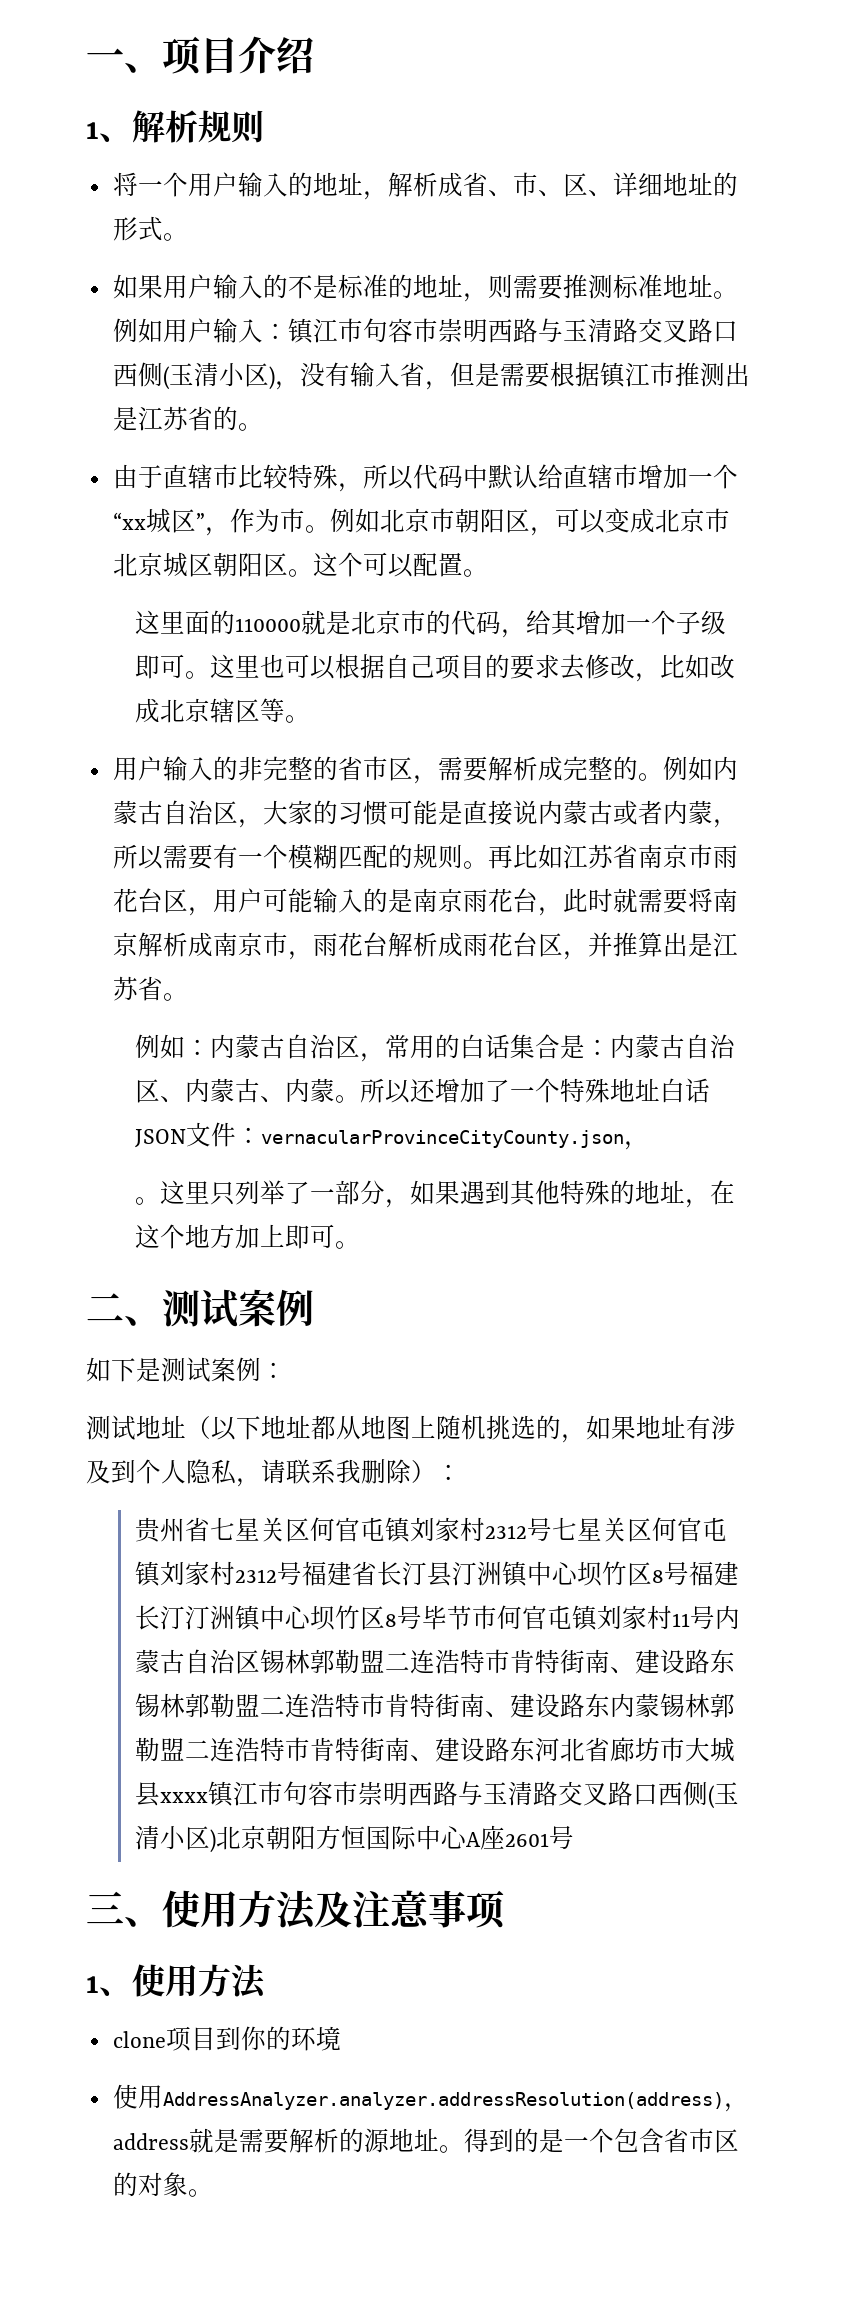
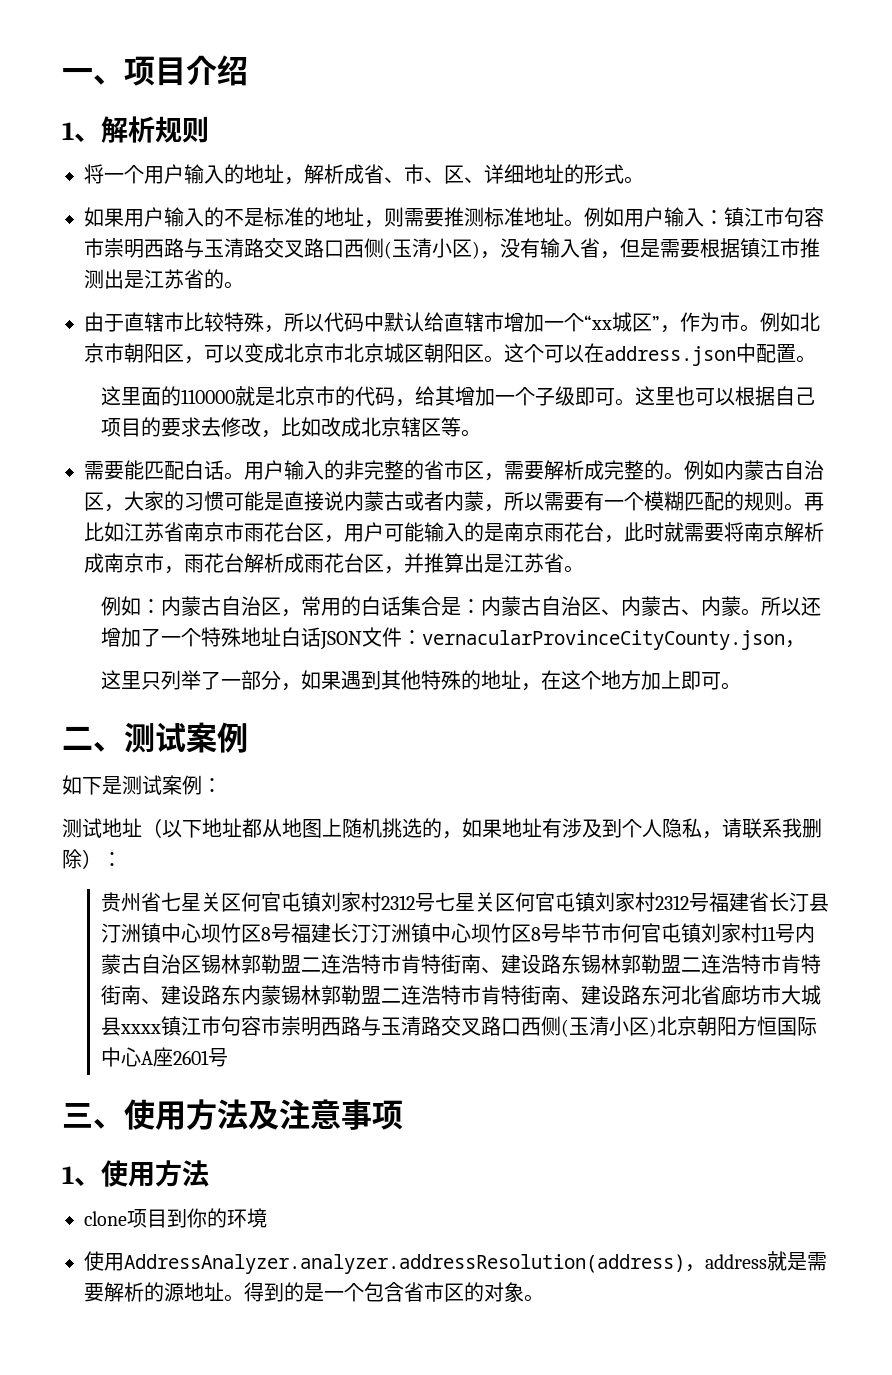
- 这个可以配置。
+ 这个可以在address.json中配置。
+ 需要能匹配白话。
  所以还增加了一个特殊地址白话JSON文件：vernacularProvinceCityCounty.json，
- 。这里只列举了一部分，如果遇到其他特殊的地址，在这个地方加上即可。
+ 这里只列举了一部分，如果遇到其他特殊的地址，在这个地方加上即可。

